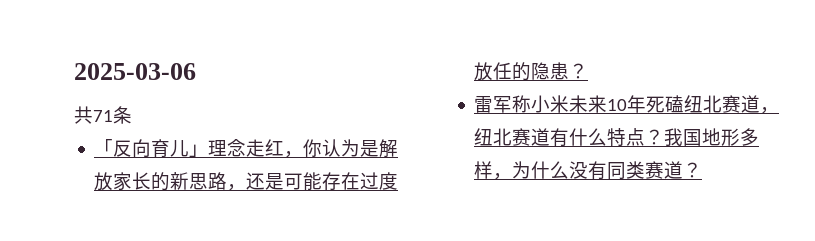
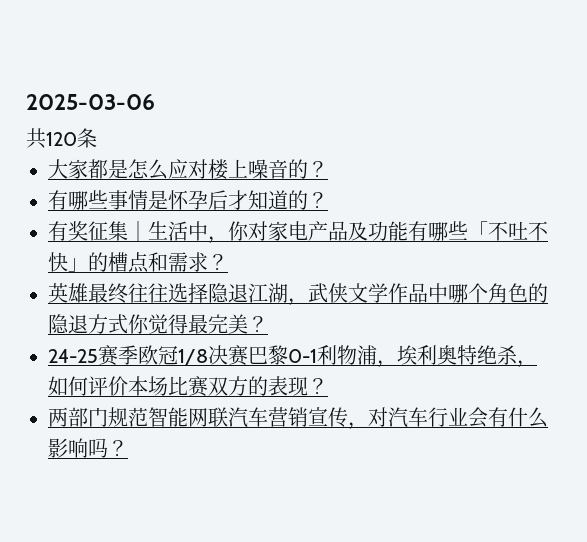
- 共71条
+ 共120条
- 「反向育儿」理念走红，你认为是解放家长的新思路，还是可能存在过度放任的隐患？
- 雷军称小米未来10年死磕纽北赛道，纽北赛道有什么特点？我国地形多样，为什么没有同类赛道？
+ 大家都是怎么应对楼上噪音的？
+ 有哪些事情是怀孕后才知道的？
+ 有奖征集｜生活中，你对家电产品及功能有哪些「不吐不快」的槽点和需求？
+ 英雄最终往往选择隐退江湖，武侠文学作品中哪个角色的隐退方式你觉得最完美？
+ 24-25赛季欧冠1/8决赛巴黎0-1利物浦，埃利奥特绝杀，如何评价本场比赛双方的表现？
+ 两部门规范智能网联汽车营销宣传，对汽车行业会有什么影响吗？

